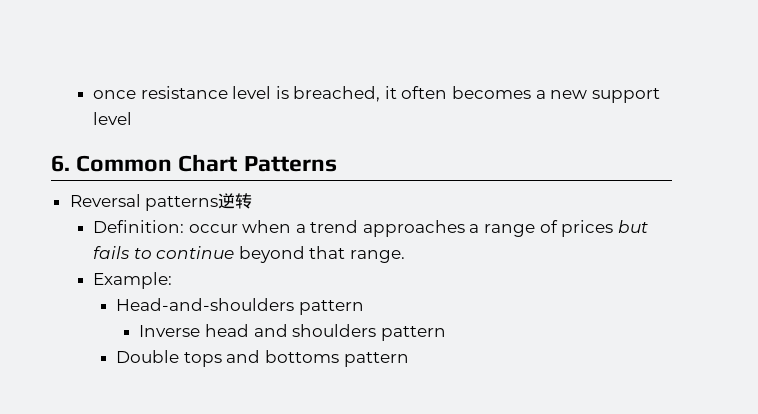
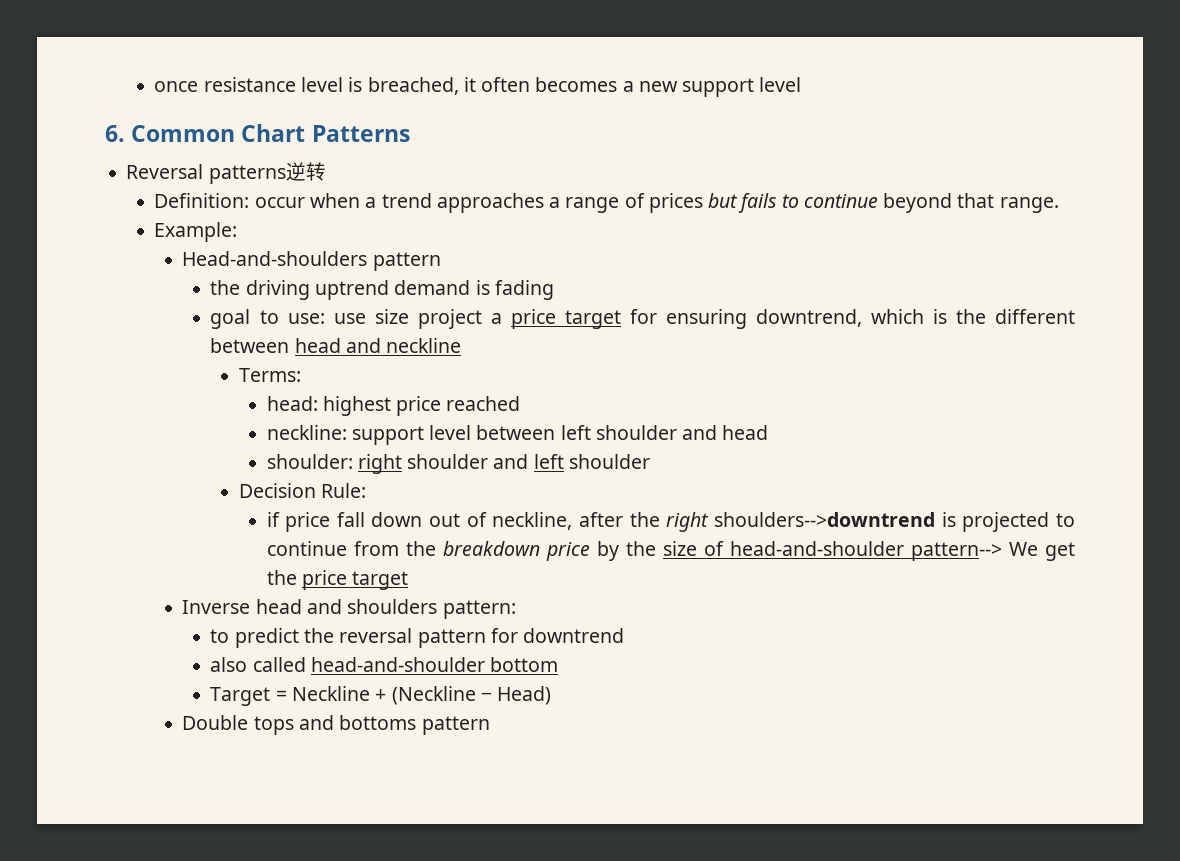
- Inverse head and shoulders pattern
+ the driving uptrend demand is fading
+ goal to use: use size project a price target for ensuring downtrend, which is the different between head and neckline
+ Terms:
+ head: highest price reached
+ neckline: support level between left shoulder and head
+ shoulder: right shoulder and left shoulder
+ Decision Rule:
+ if price fall down out of neckline, after the right shoulders-->downtrend is projected to continue from the breakdown price by the size of head-and-shoulder pattern--> We get the price target
+ Inverse head and shoulders pattern:
+ to predict the reversal pattern for downtrend
+ also called head-and-shoulder bottom
+ Target = Neckline + (Neckline − Head)

